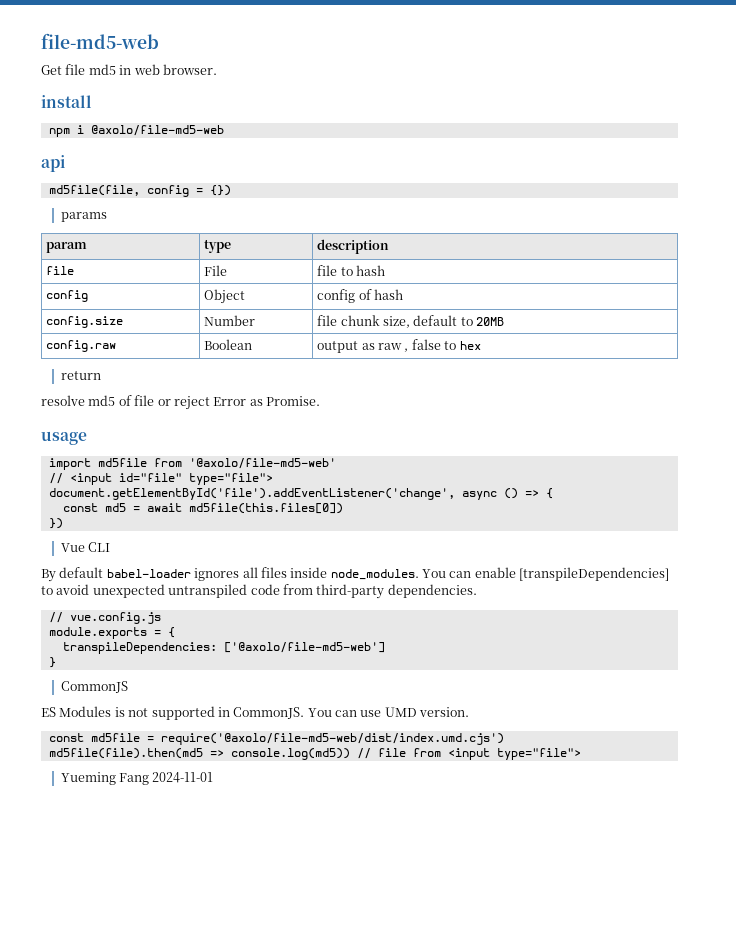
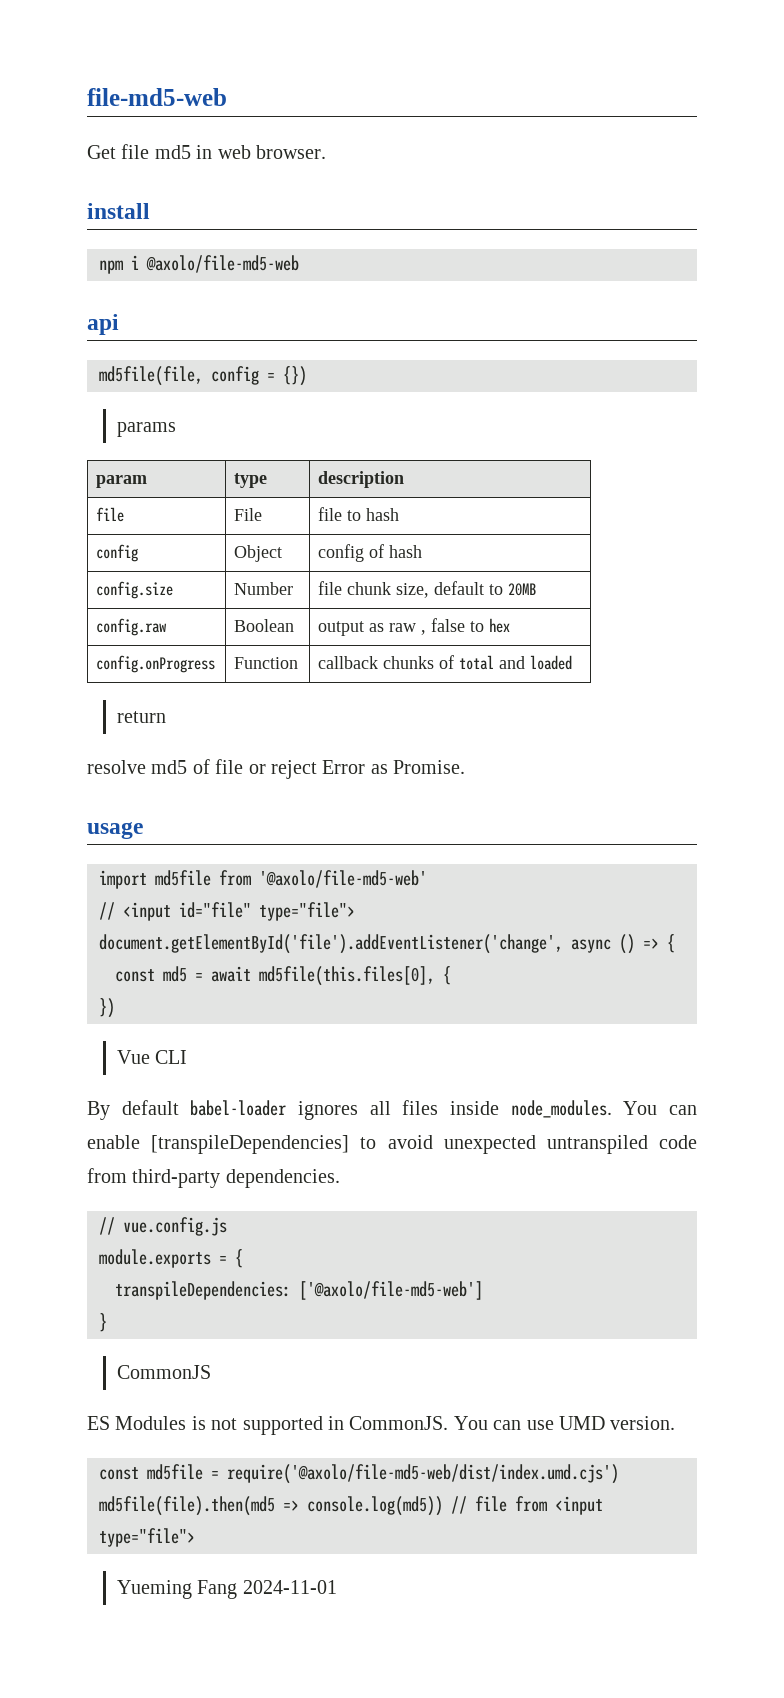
+ config.onProgress | Function | callback chunks of total and loaded
- const md5 = await md5file(this.files[0])
+ const md5 = await md5file(this.files[0], {

